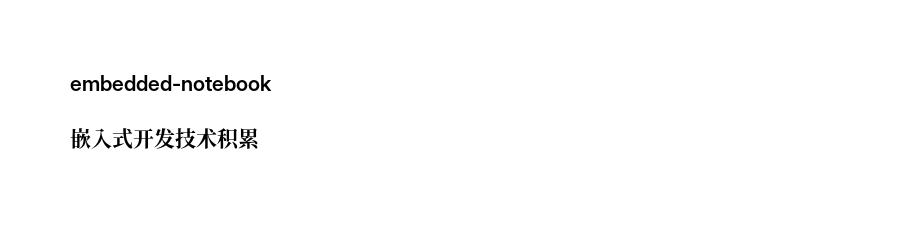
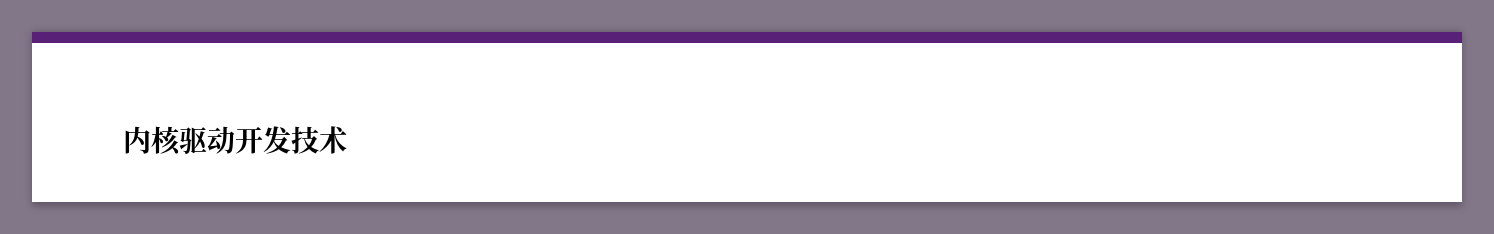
- embedded-notebook
- 嵌入式开发技术积累
+ 内核驱动开发技术

